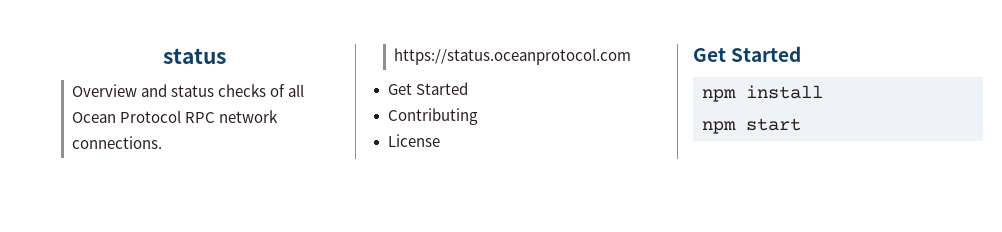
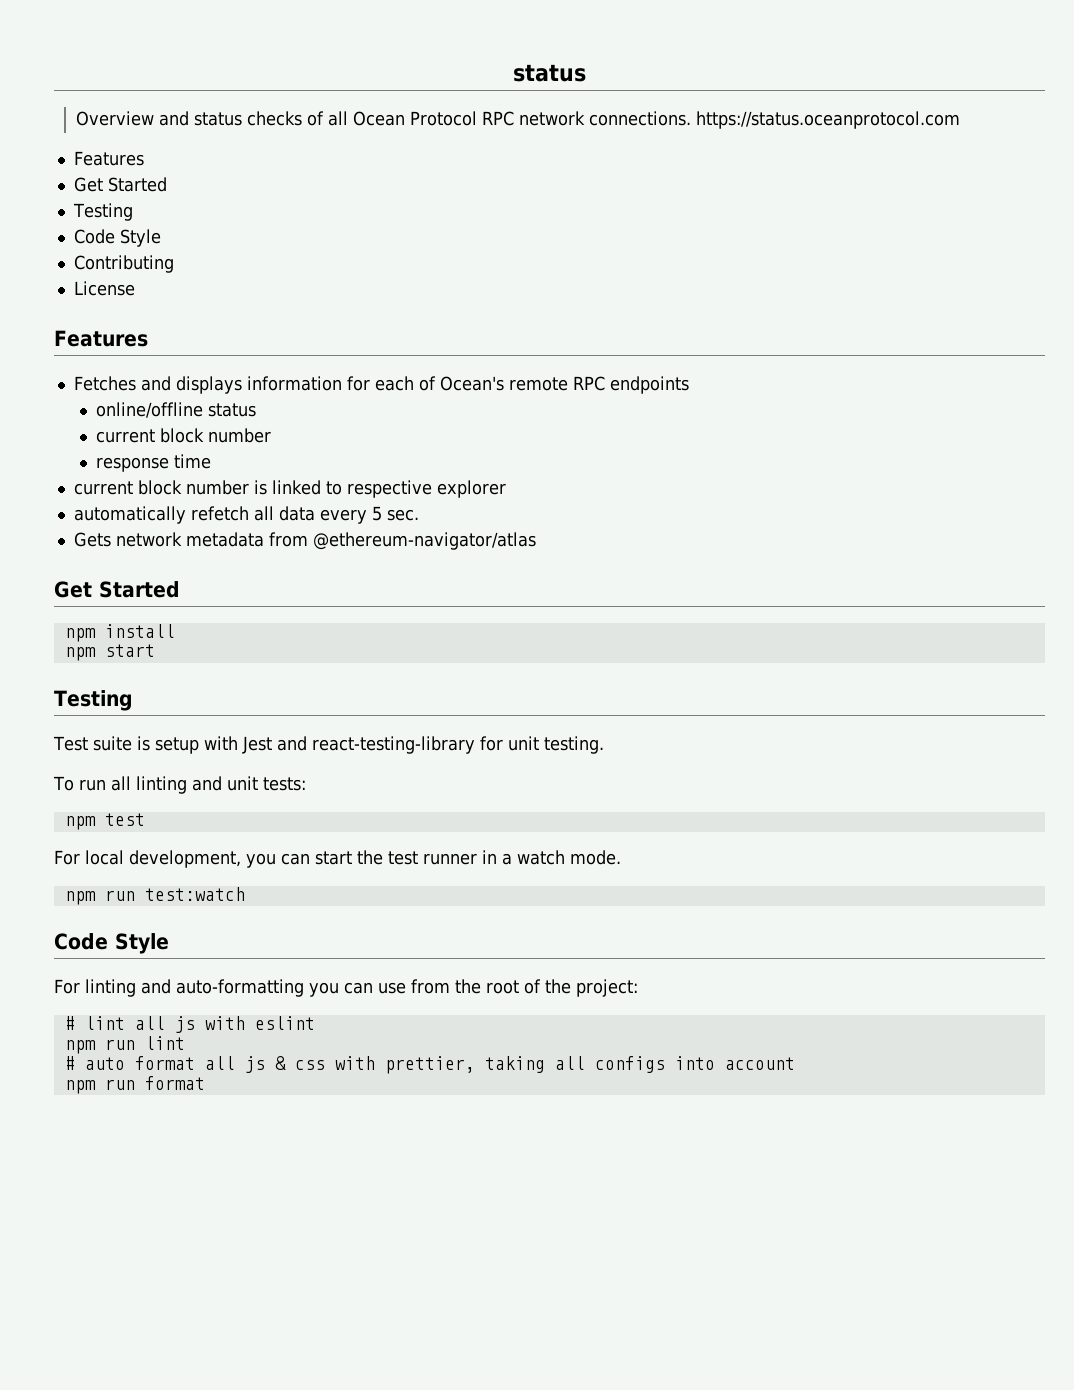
  Overview and status checks of all Ocean Protocol RPC network connections. https://status.oceanprotocol.com
+ Features
  Get Started
+ Testing
+ Code Style
  License
+ Features
+ Fetches and displays information for each of Ocean's remote RPC endpoints
+ online/offline status
+ current block number
+ response time
+ current block number is linked to respective explorer
+ automatically refetch all data every 5 sec.
+ Gets network metadata from @ethereum-navigator/atlas
  npm start
+ Testing
+ Test suite is setup with Jest and react-testing-library for unit testing.
+ To run all linting and unit tests:
+ npm test
+ For local development, you can start the test runner in a watch mode.
+ npm run test:watch
+ Code Style
+ For linting and auto-formatting you can use from the root of the project:
+ # lint all js with eslint
+ npm run lint
+ # auto format all js & css with prettier, taking all configs into account
+ npm run format

